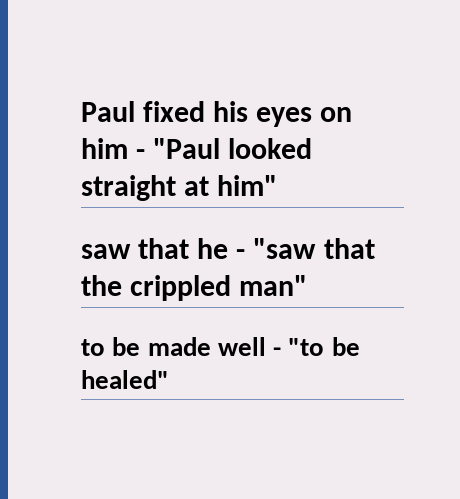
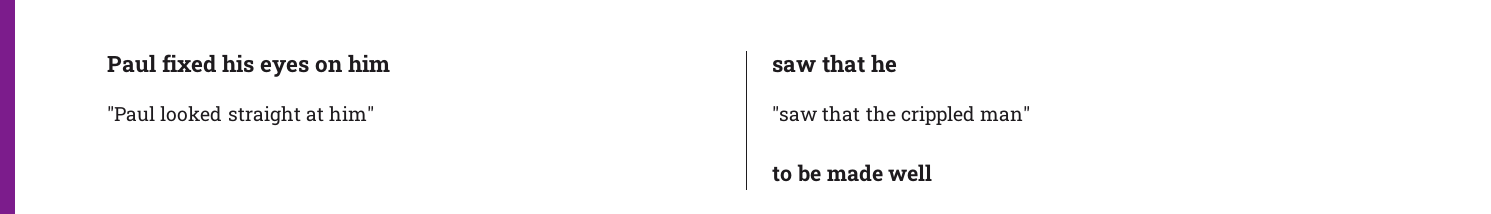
- Paul fixed his eyes on him - "Paul looked straight at him"
+ Paul fixed his eyes on him
+ "Paul looked straight at him"
- saw that he - "saw that the crippled man"
+ saw that he
+ "saw that the crippled man"
- to be made well - "to be healed"
+ to be made well

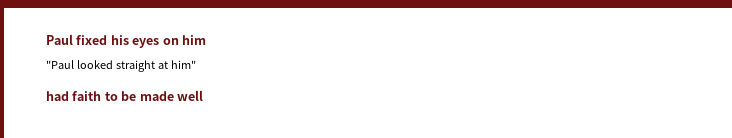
- saw that he
- "saw that the crippled man"
- to be made well
+ had faith to be made well

